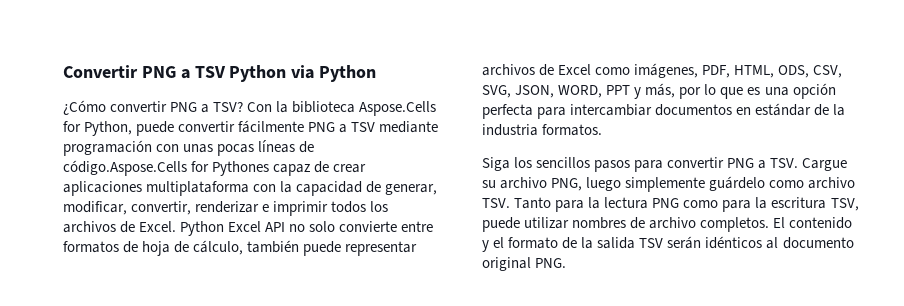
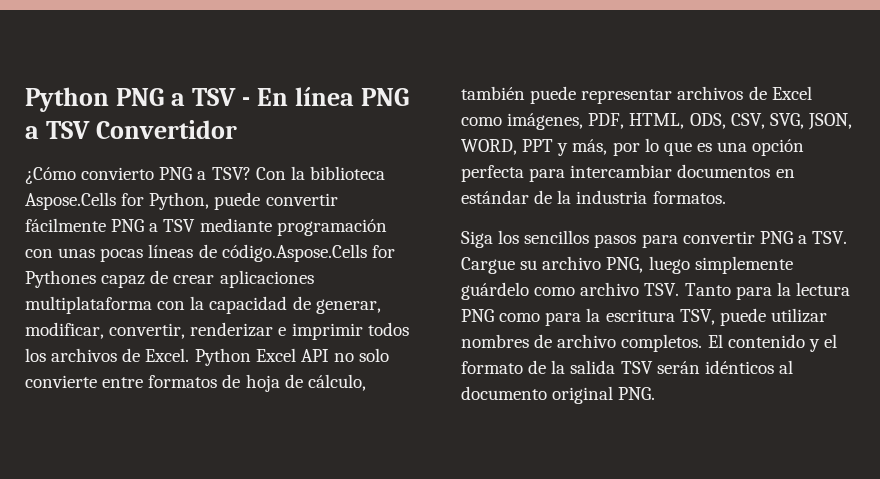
- Convertir PNG a TSV Python via Python
+ Python PNG a TSV - En línea PNG a TSV Convertidor
- ¿Cómo convertir PNG a TSV?
+ ¿Cómo convierto PNG a TSV?

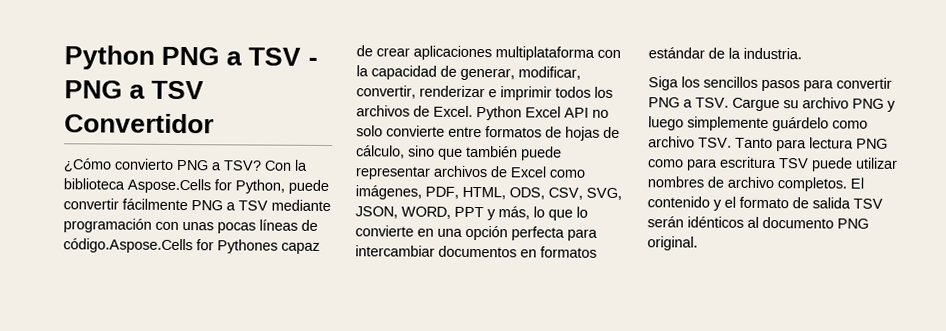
- Python PNG a TSV - En línea PNG a TSV Convertidor
+ Python PNG a TSV - PNG a TSV Convertidor
- Python Excel API no solo convierte entre formatos de hoja de cálculo, también puede representar archivos de Excel como imágenes, PDF, HTML, ODS, CSV, SVG, JSON, WORD, PPT y más, por lo que es una opción perfecta para intercambiar documentos en estándar de la industria formatos.
+ Python Excel API no solo convierte entre formatos de hojas de cálculo, sino que también puede representar archivos de Excel como imágenes, PDF, HTML, ODS, CSV, SVG, JSON, WORD, PPT y más, lo que lo convierte en una opción perfecta para intercambiar documentos en formatos estándar de la industria.
- Siga los sencillos pasos para convertir PNG a TSV. Cargue su archivo PNG, luego simplemente guárdelo como archivo TSV. Tanto para la lectura PNG como para la escritura TSV, puede utilizar nombres de archivo completos.
+ Siga los sencillos pasos para convertir PNG a TSV. Cargue su archivo PNG y luego simplemente guárdelo como archivo TSV. Tanto para lectura PNG como para escritura TSV puede utilizar nombres de archivo completos.
- El contenido y el formato de la salida TSV serán idénticos al documento original PNG.
+ El contenido y el formato de salida TSV serán idénticos al documento PNG original.

